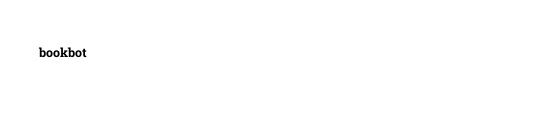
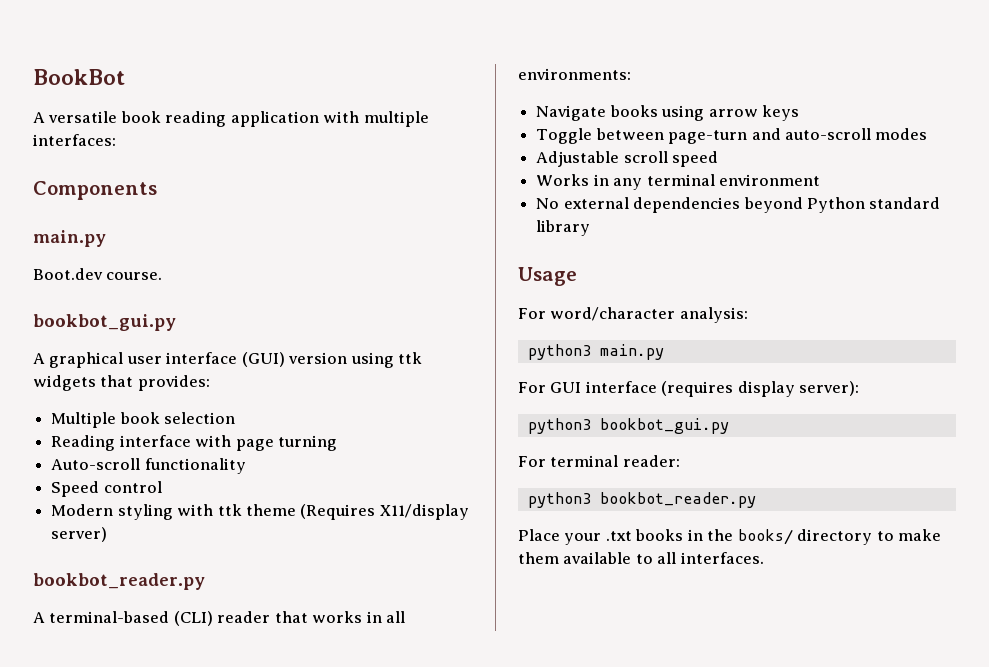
- bookbot
+ BookBot
+ A versatile book reading application with multiple interfaces:
+ Components
+ main.py
+ Boot.dev course.
+ bookbot_gui.py
+ A graphical user interface (GUI) version using ttk widgets that provides:
+ Multiple book selection
+ Reading interface with page turning
+ Auto-scroll functionality
+ Speed control
+ Modern styling with ttk theme (Requires X11/display server)
+ bookbot_reader.py
+ A terminal-based (CLI) reader that works in all environments:
+ Navigate books using arrow keys
+ Toggle between page-turn and auto-scroll modes
+ Adjustable scroll speed
+ Works in any terminal environment
+ No external dependencies beyond Python standard library
+ Usage
+ For word/character analysis:
+ python3 main.py
+ For GUI interface (requires display server):
+ python3 bookbot_gui.py
+ For terminal reader:
+ python3 bookbot_reader.py
+ Place your .txt books in the books/ directory to make them available to all interfaces.

